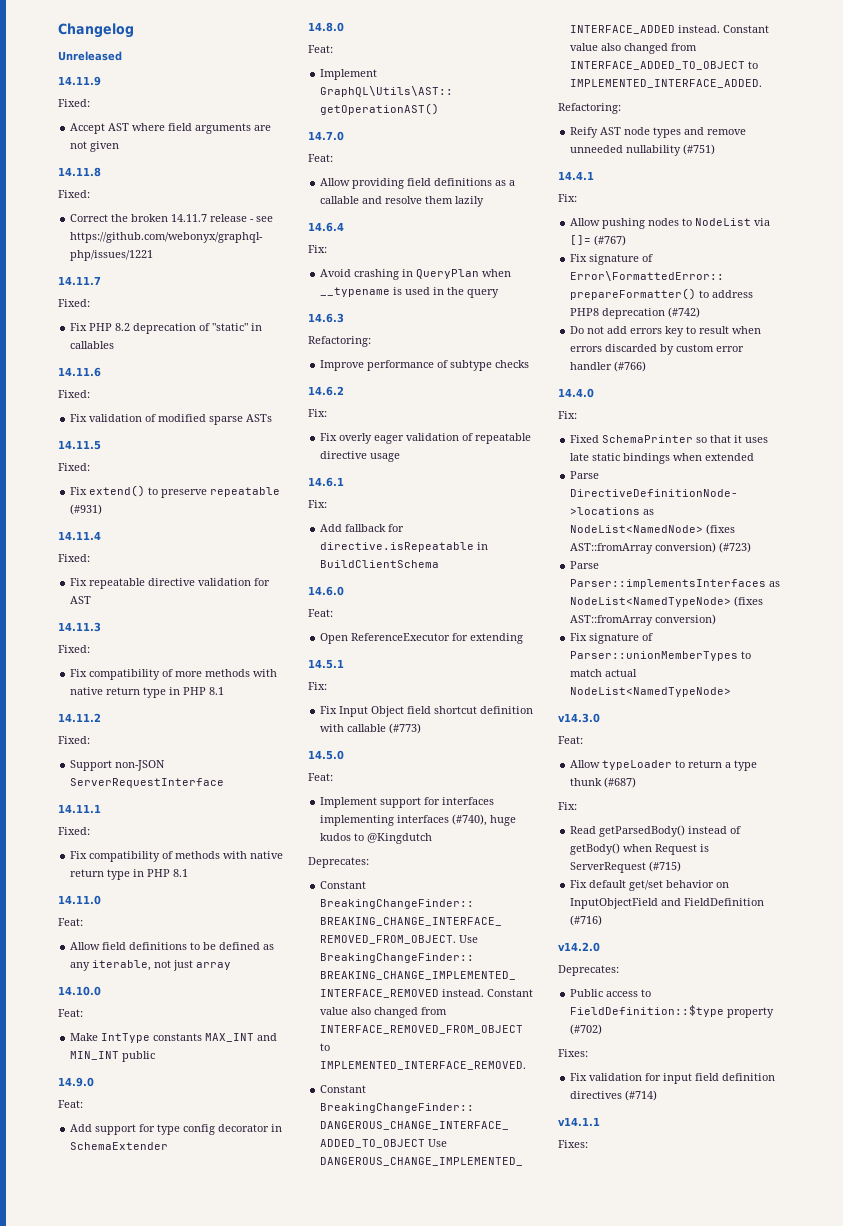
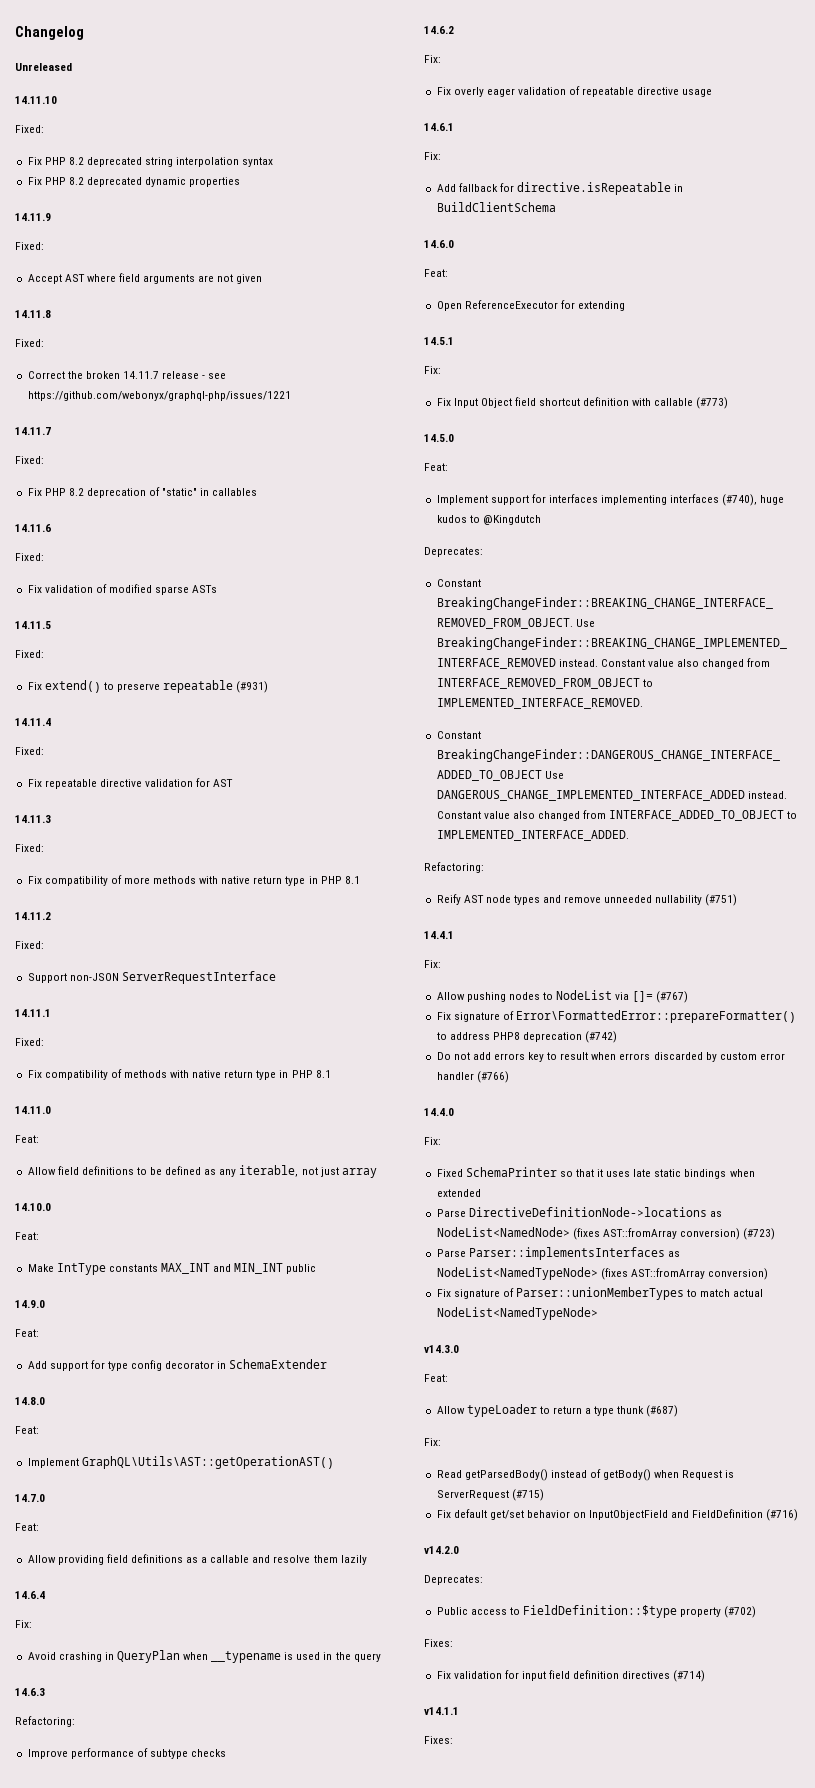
+ 14.11.10
+ Fixed:
+ Fix PHP 8.2 deprecated string interpolation syntax
+ Fix PHP 8.2 deprecated dynamic properties

